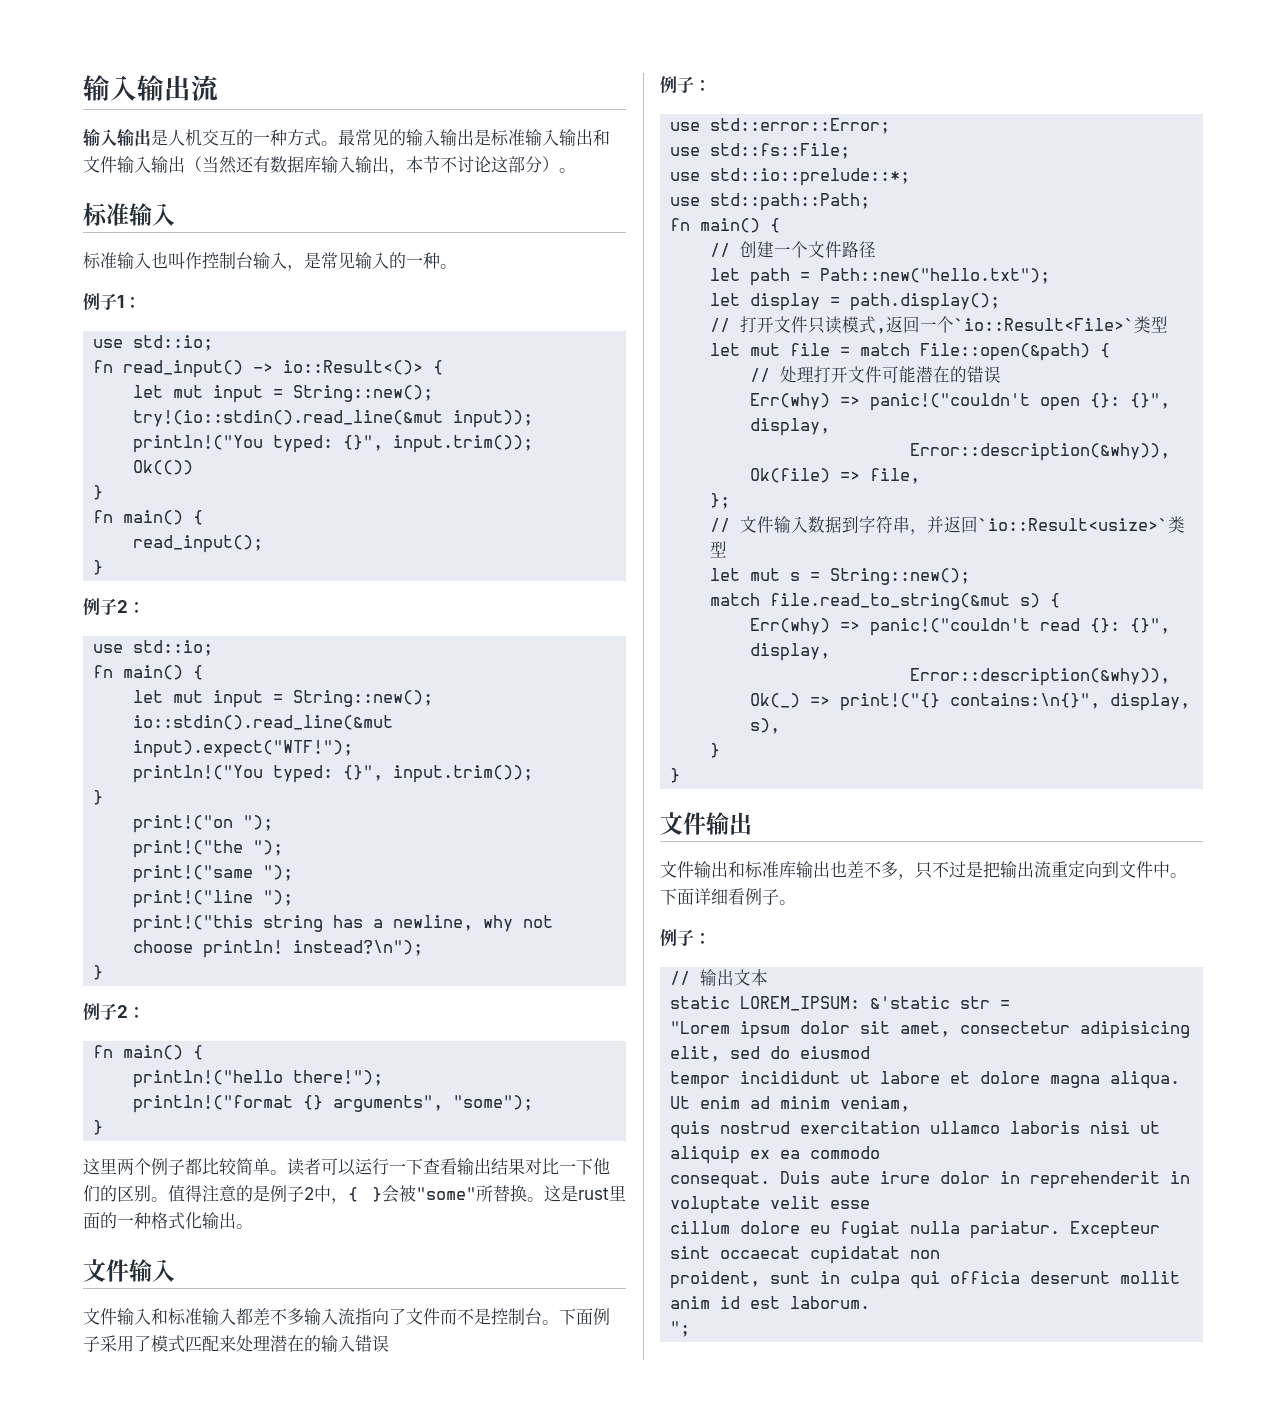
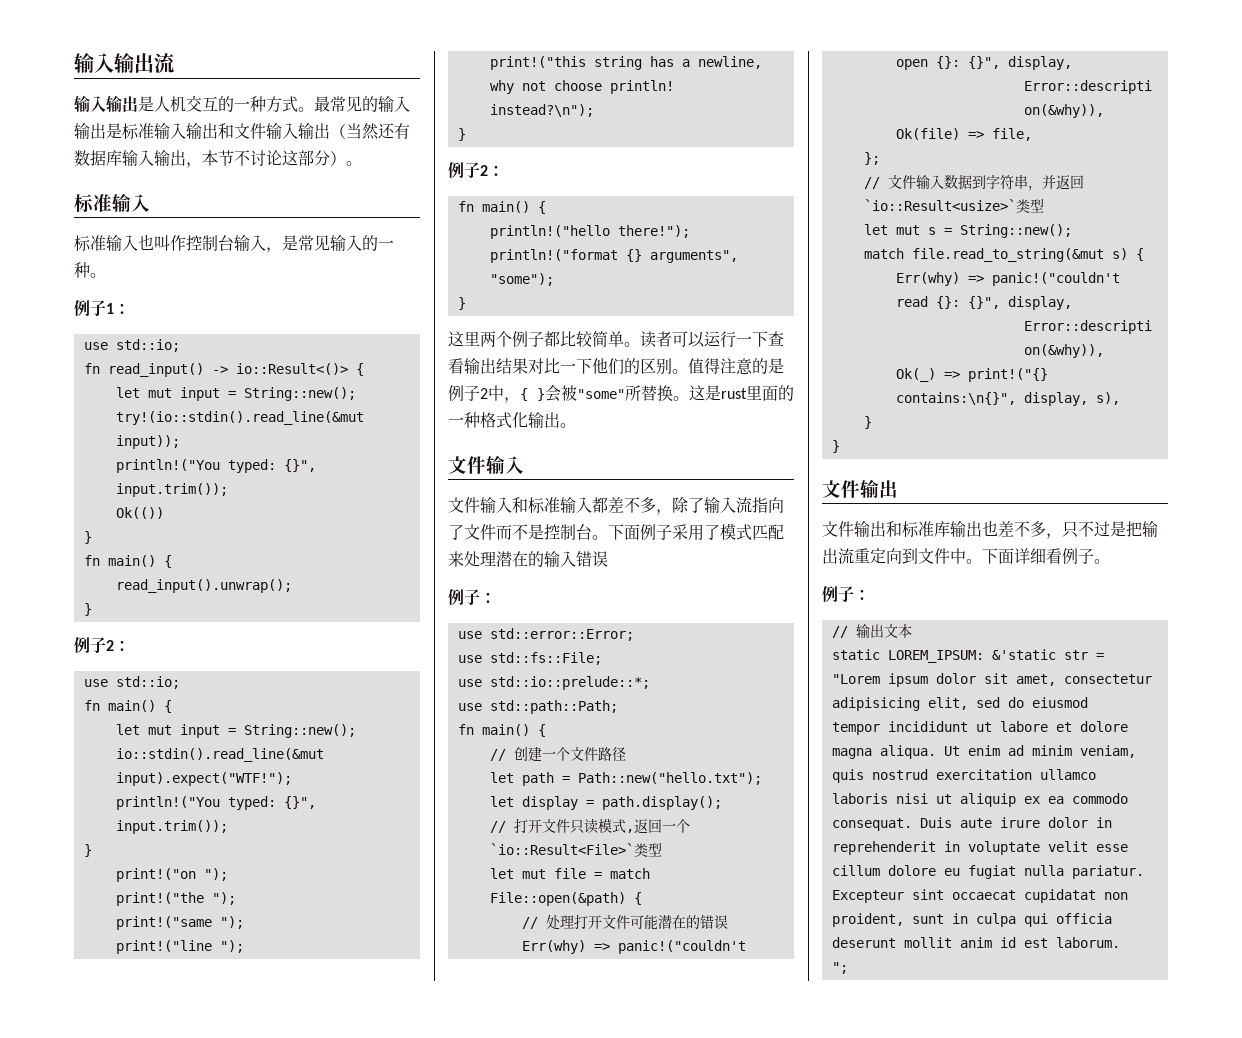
- read_input();
+ read_input().unwrap();
- 文件输入和标准输入都差不多输入流指向了文件而不是控制台。
+ 文件输入和标准输入都差不多，除了输入流指向了文件而不是控制台。

